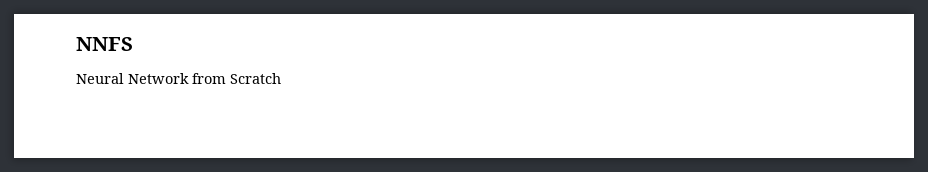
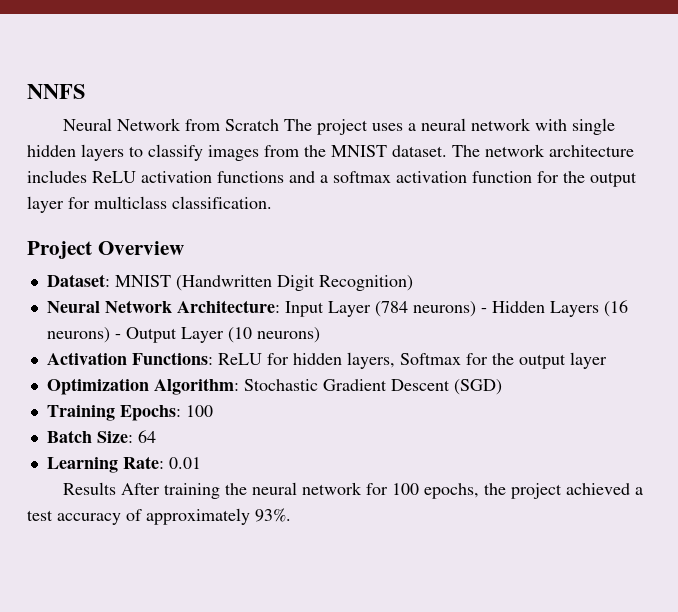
- Neural Network from Scratch
+ Neural Network from Scratch The project uses a neural network with single hidden layers to classify images from the MNIST dataset. The network architecture includes ReLU activation functions and a softmax activation function for the output layer for multiclass classification.
+ Project Overview
+ Dataset: MNIST (Handwritten Digit Recognition)
+ Neural Network Architecture: Input Layer (784 neurons) - Hidden Layers (16 neurons) - Output Layer (10 neurons)
+ Activation Functions: ReLU for hidden layers, Softmax for the output layer
+ Optimization Algorithm: Stochastic Gradient Descent (SGD)
+ Training Epochs: 100
+ Batch Size: 64
+ Learning Rate: 0.01
+ Results After training the neural network for 100 epochs, the project achieved a test accuracy of approximately 93%.

